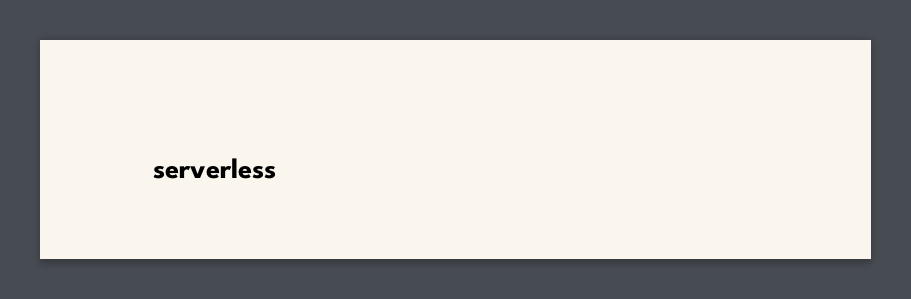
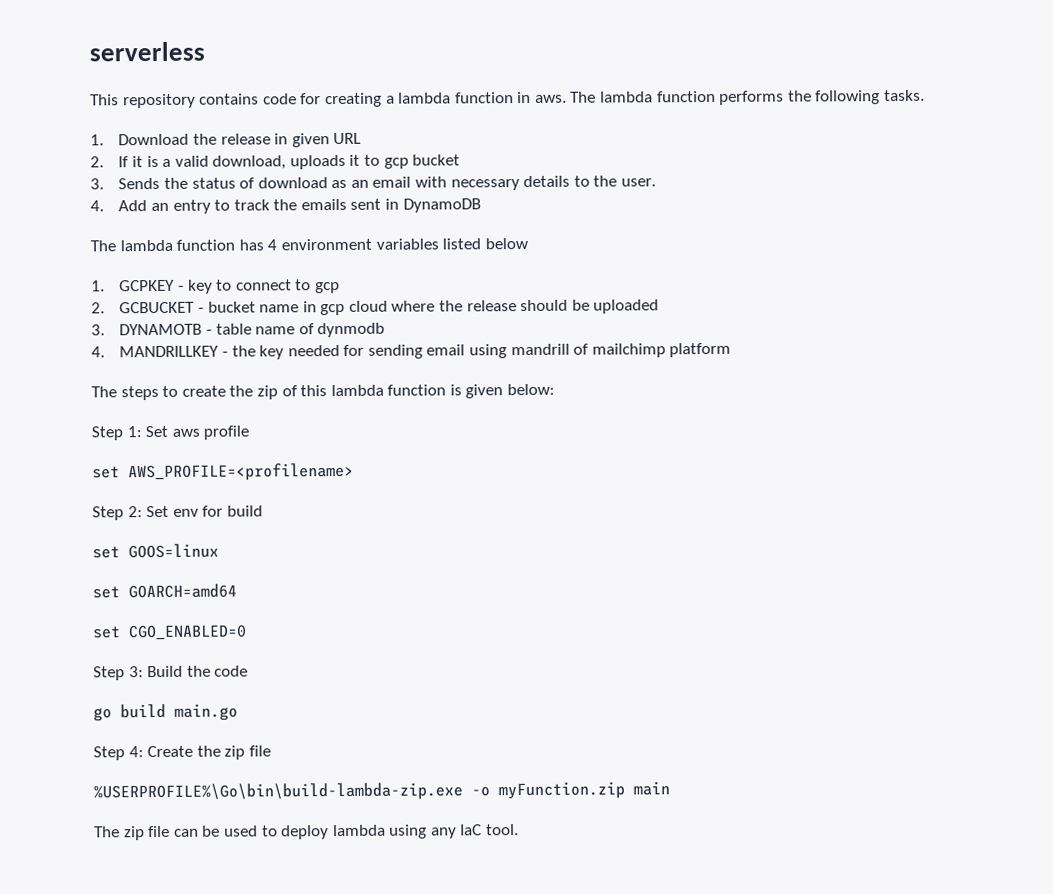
+ This repository contains code for creating a lambda function in aws. The lambda function performs the following tasks.
+ 1. Download the release in given URL
+ 2. If it is a valid download, uploads it to gcp bucket
+ 3. Sends the status of download as an email with necessary details to the user.
+ 4. Add an entry to track the emails sent in DynamoDB
+ The lambda function has 4 environment variables listed below
+ 1. GCPKEY - key to connect to gcp
+ 2. GCBUCKET - bucket name in gcp cloud where the release should be uploaded
+ 3. DYNAMOTB - table name of dynmodb
+ 4. MANDRILLKEY - the key needed for sending email using mandrill of mailchimp platform
+ The steps to create the zip of this lambda function is given below:
+ Step 1: Set aws profile
+ set AWS_PROFILE=<profilename>
+ Step 2: Set env for build
+ set GOOS=linux
+ set GOARCH=amd64
+ set CGO_ENABLED=0
+ Step 3: Build the code
+ go build main.go
+ Step 4: Create the zip file
+ %USERPROFILE%\Go\bin\build-lambda-zip.exe -o myFunction.zip main
+ The zip file can be used to deploy lambda using any IaC tool.

